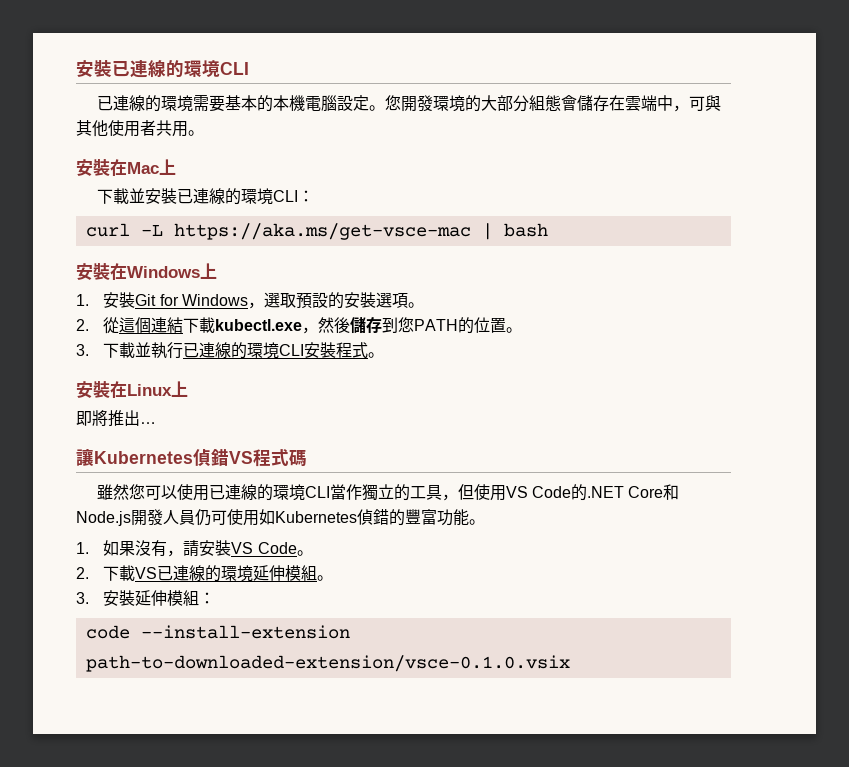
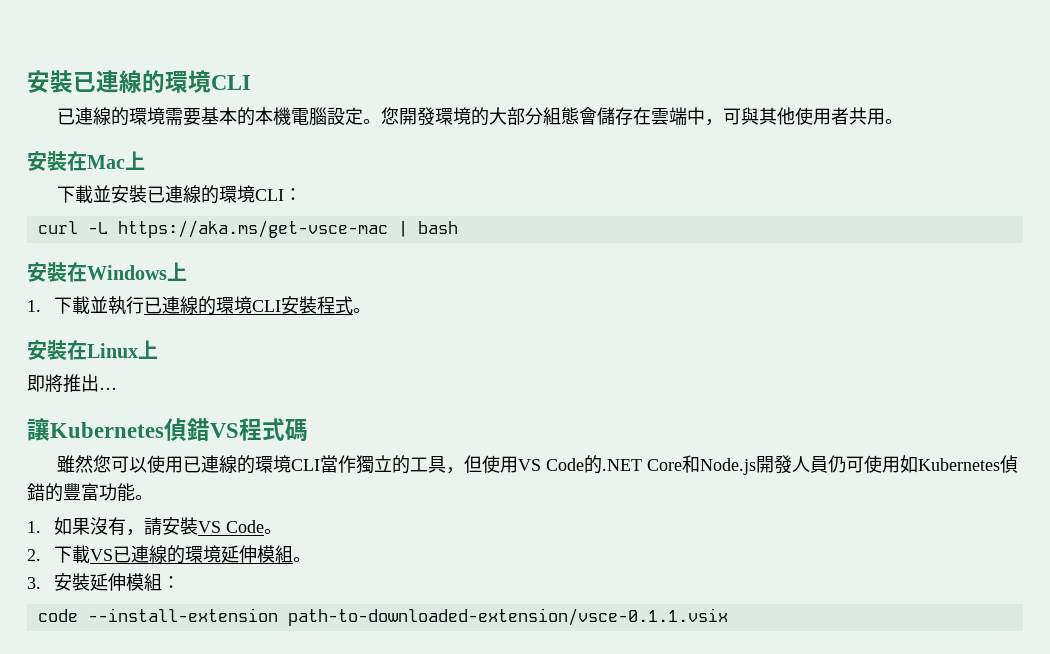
- 1.安裝Git for Windows，選取預設的安裝選項。
- 2.從這個連結下載kubectl.exe，然後儲存到您PATH的位置。
- 3.下載並執行已連線的環境CLI安裝程式。
+ 1.下載並執行已連線的環境CLI安裝程式。
- code --install-extension path-to-downloaded-extension/vsce-0.1.0.vsix
+ code --install-extension path-to-downloaded-extension/vsce-0.1.1.vsix

